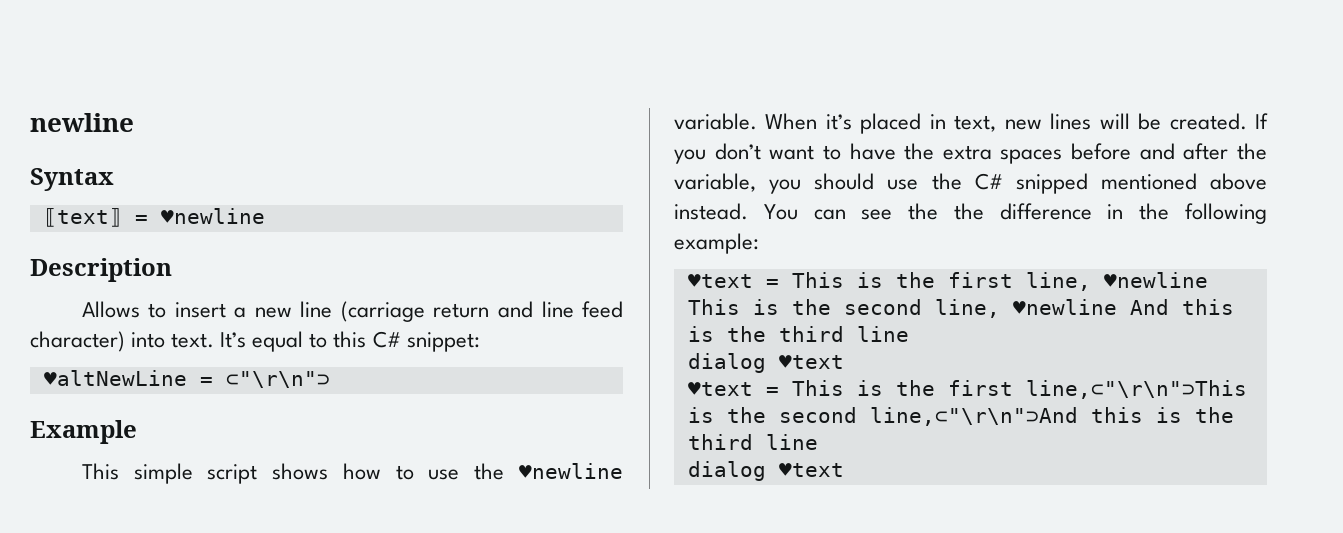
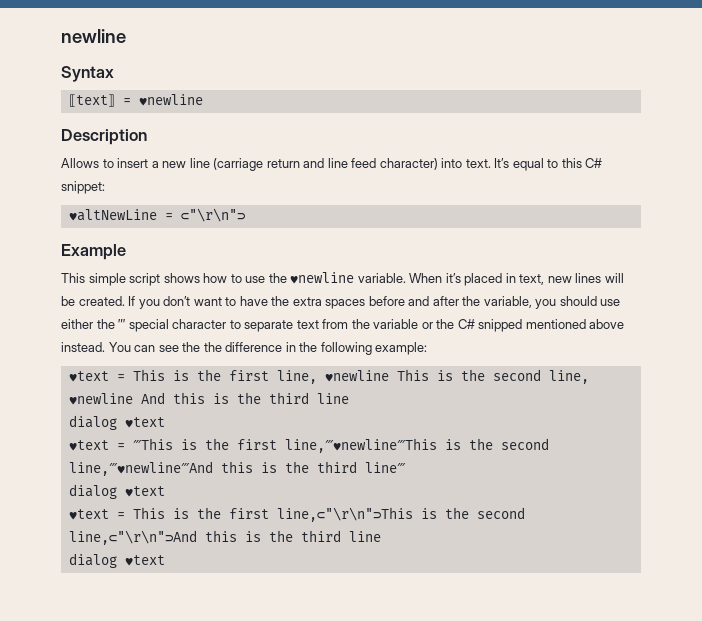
- If you don’t want to have the extra spaces before and after the variable, you should use the C# snipped mentioned above instead.
+ If you don’t want to have the extra spaces before and after the variable, you should use either the ‴ special character to separate text from the variable or the C# snipped mentioned above instead.
+ ♥text = ‴This is the first line,‴♥newline‴This is the second line,‴♥newline‴And this is the third line‴
+ dialog ♥text

